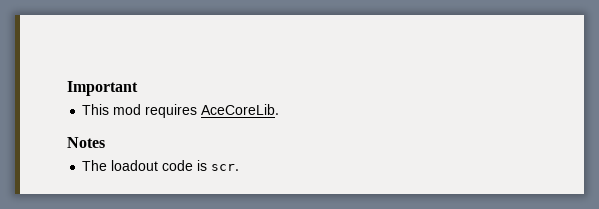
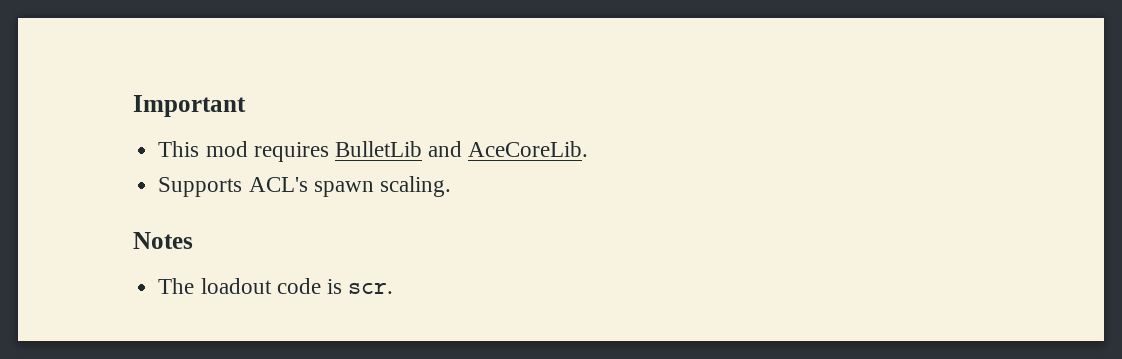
- This mod requires AceCoreLib.
+ This mod requires BulletLib and AceCoreLib.
+ Supports ACL's spawn scaling.

